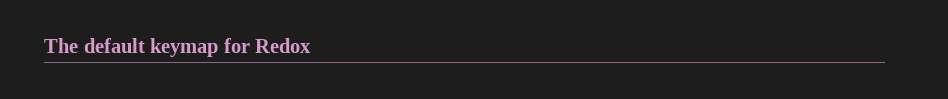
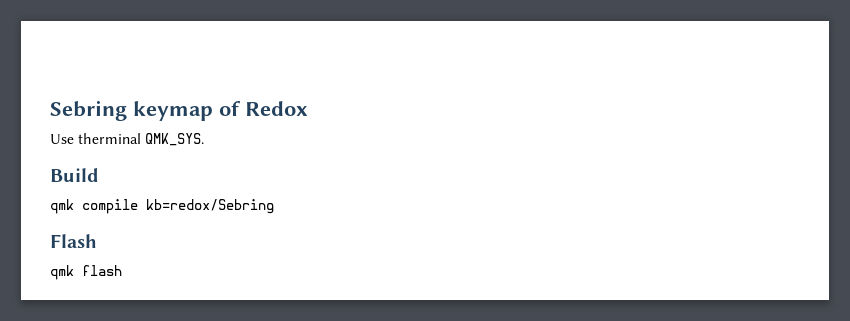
- The default keymap for Redox
+ Sebring keymap of Redox
+ Use therminal QMK_SYS.
+ Build
+ qmk compile kb=redox/Sebring
+ Flash
+ qmk flash

